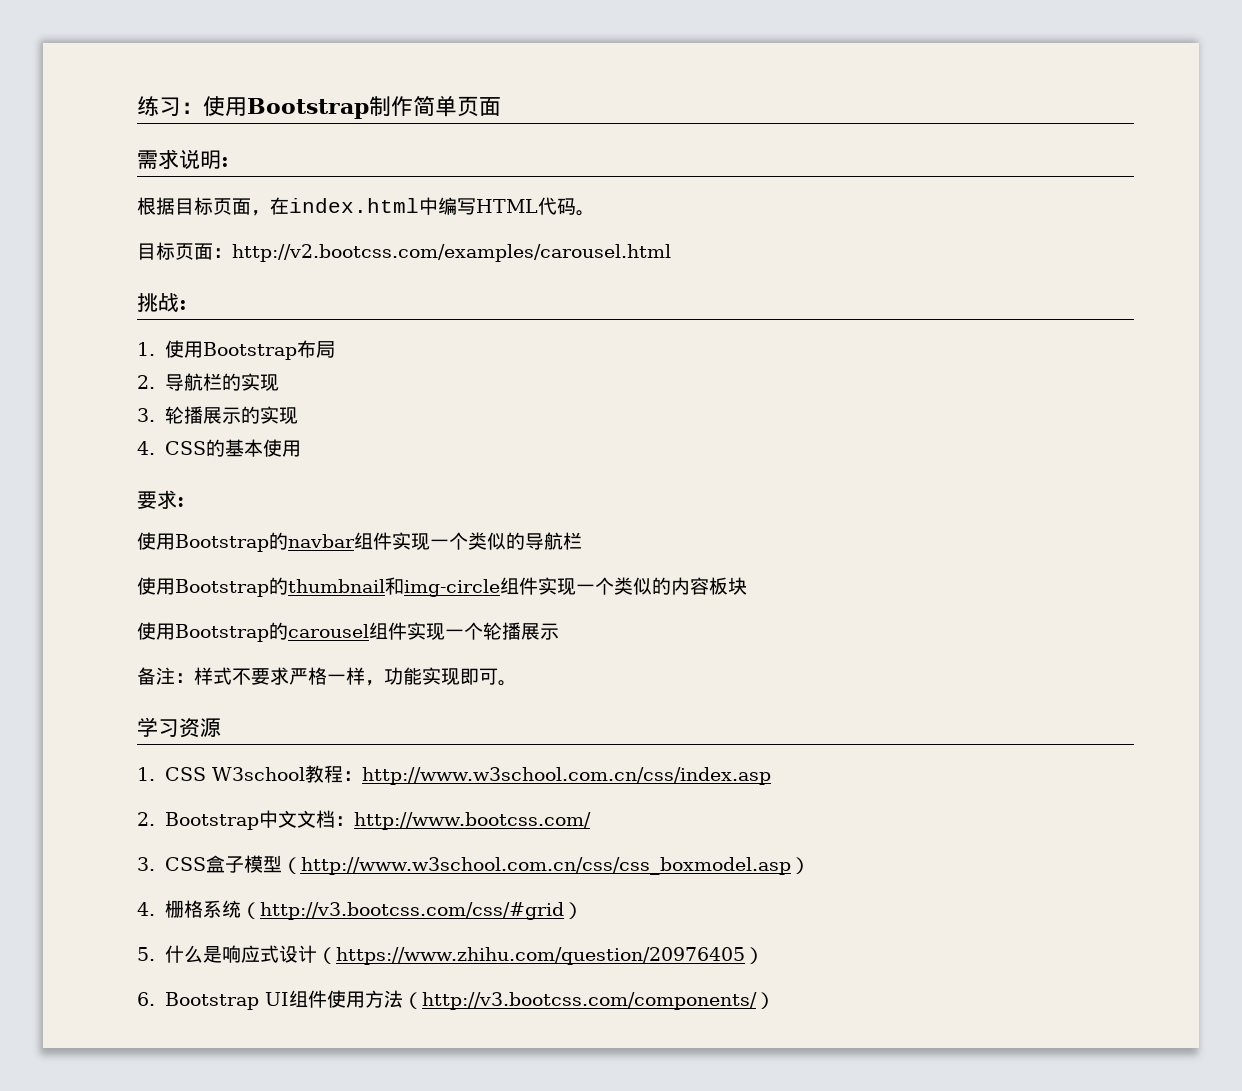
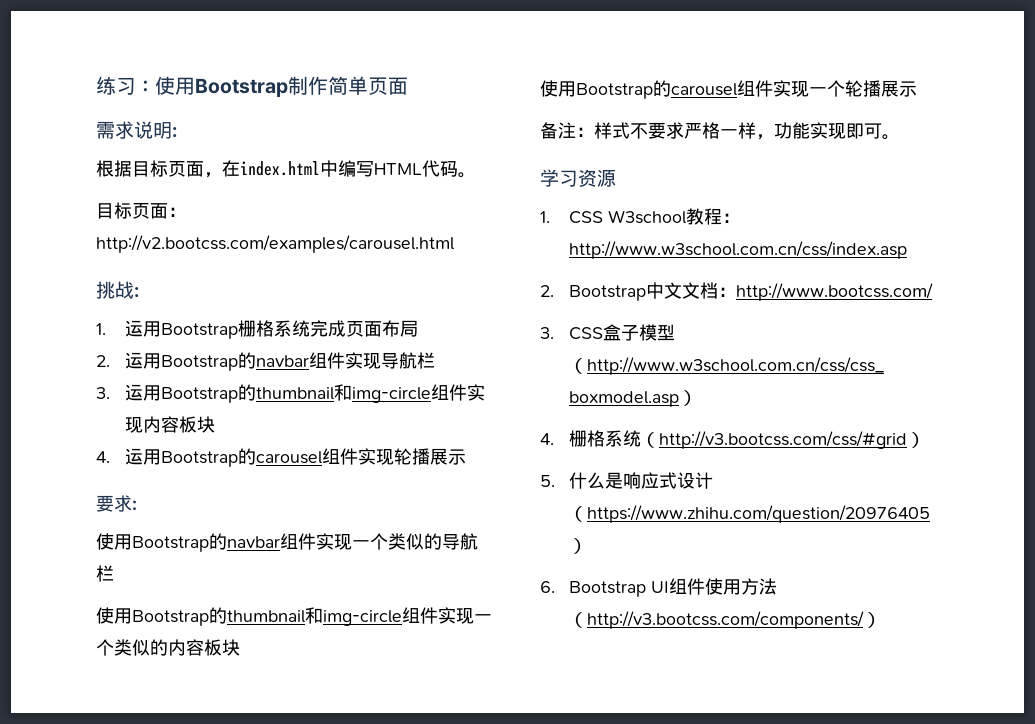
- 1.使用Bootstrap布局
- 2.导航栏的实现
- 3.轮播展示的实现
- 4. CSS的基本使用
+ 1.运用Bootstrap栅格系统完成页面布局
+ 2.运用Bootstrap的navbar组件实现导航栏
+ 3.运用Bootstrap的thumbnail和img-circle组件实现内容板块
+ 4.运用Bootstrap的carousel组件实现轮播展示

